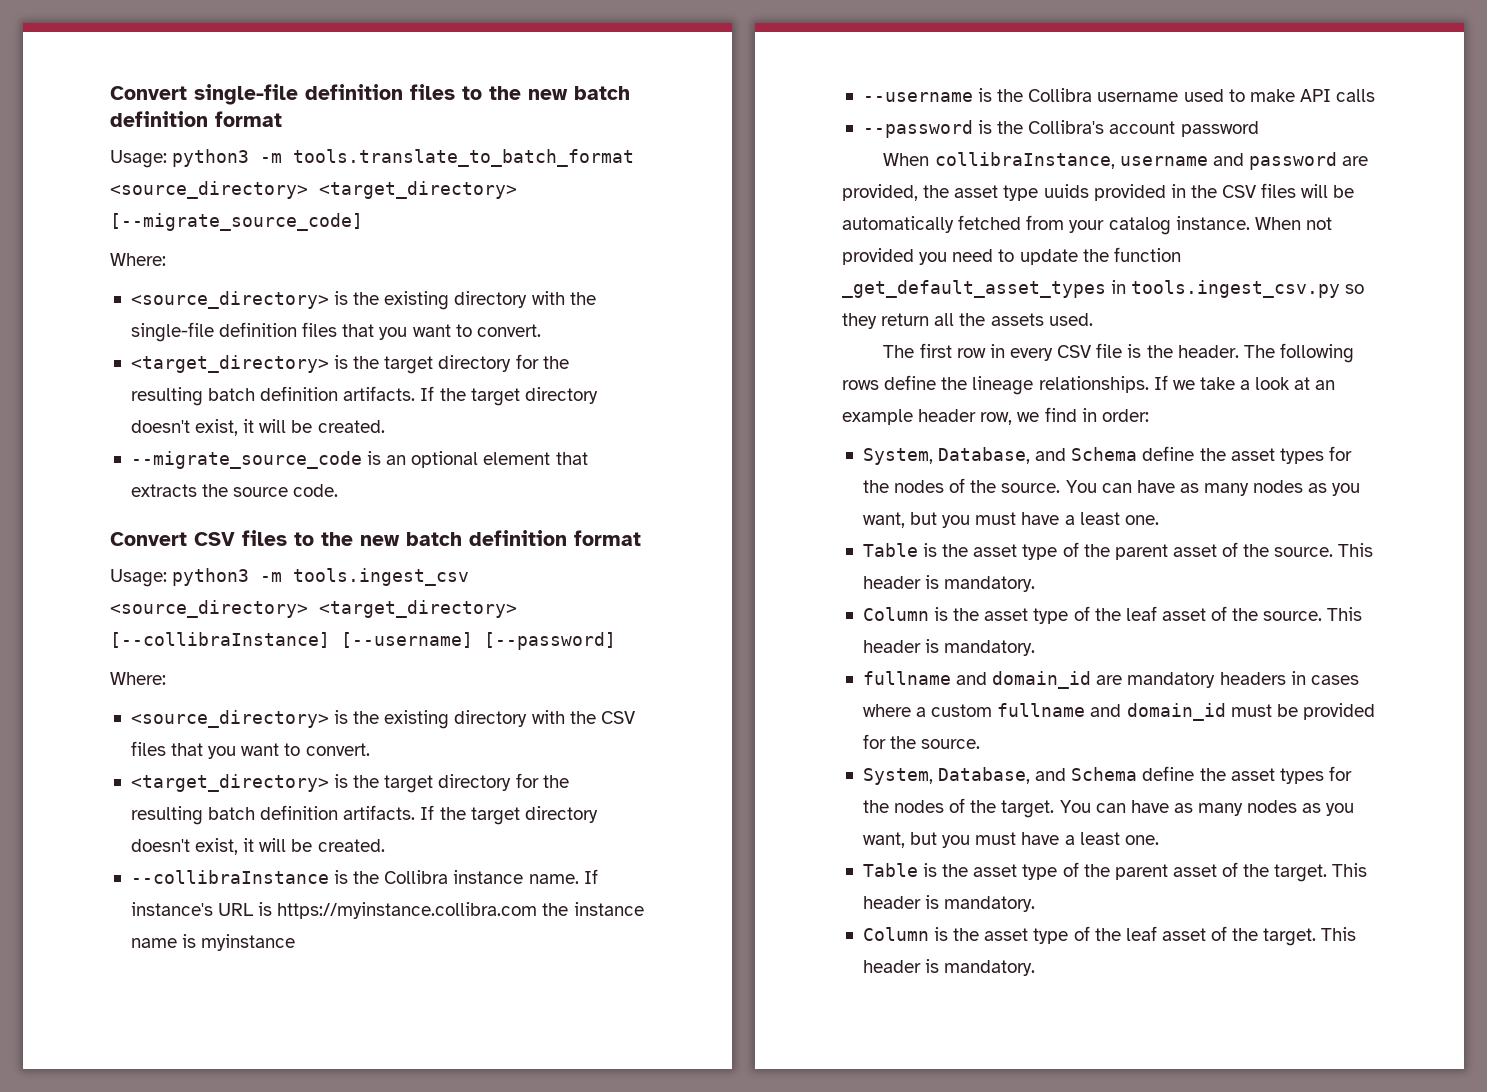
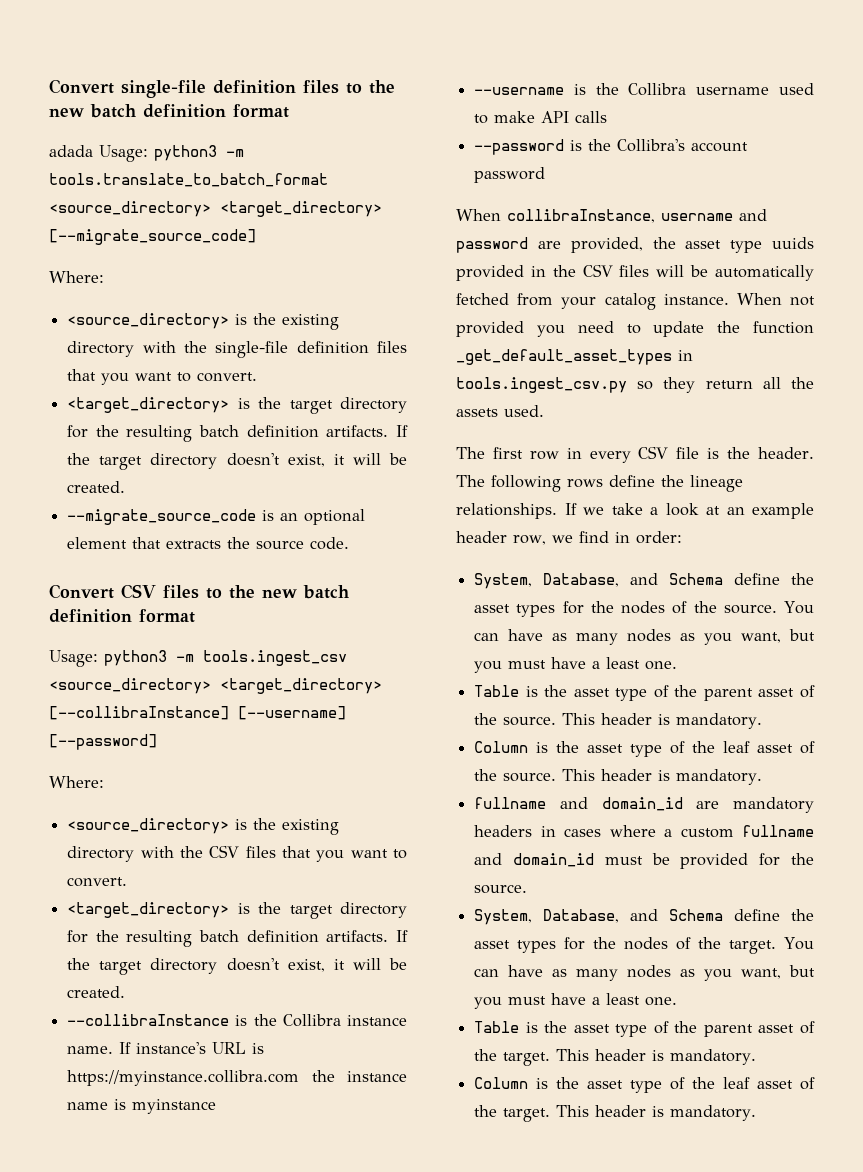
- Usage: python3 -m tools.translate_to_batch_format <source_directory> <target_directory> [--migrate_source_code]
+ adada Usage: python3 -m tools.translate_to_batch_format <source_directory> <target_directory> [--migrate_source_code]

